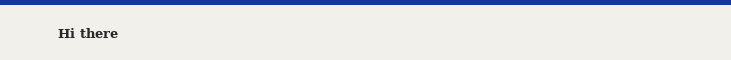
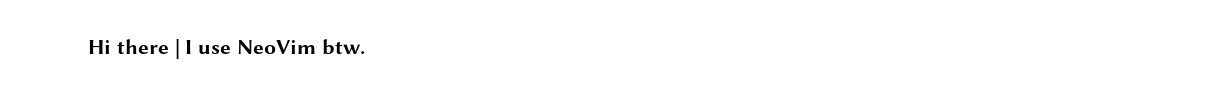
- Hi there
+ Hi there | I use NeoVim btw.

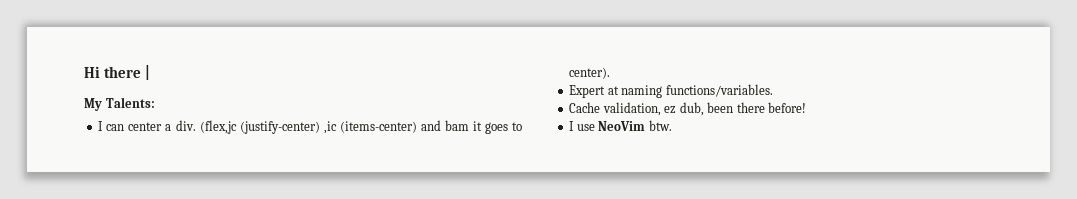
- Hi there | I use NeoVim btw.
+ Hi there |
+ My Talents:
+ I can center a div. (flex,jc (justify-center) ,ic (items-center) and bam it goes to center).
+ Expert at naming functions/variables.
+ Cache validation, ez dub, been there before!
+ I use NeoVim btw.

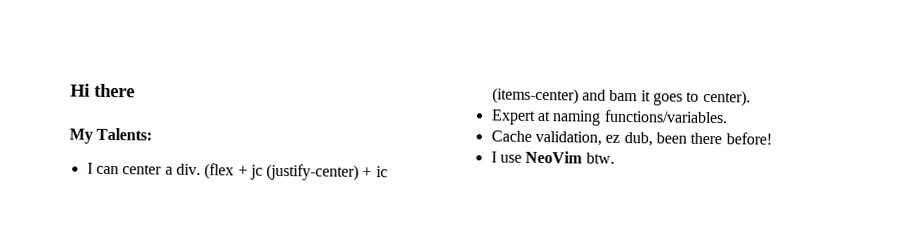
- Hi there |
+ Hi there
- (flex,jc (justify-center) ,ic (items-center) and bam it goes to center).
+ (flex + jc (justify-center) + ic (items-center) and bam it goes to center).

